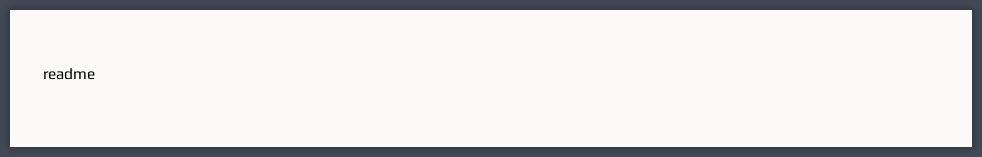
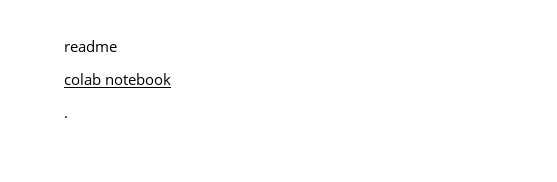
+ colab notebook
+ .

